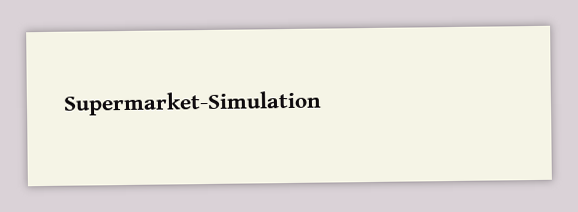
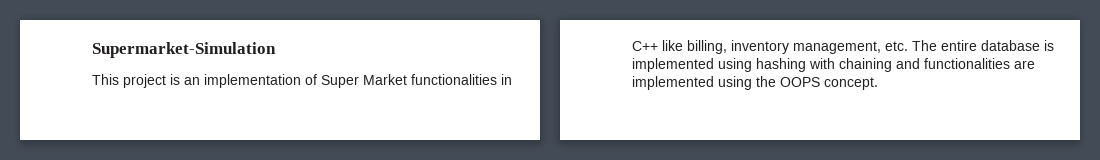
+ This project is an implementation of Super Market functionalities in C++ like billing, inventory management, etc. The entire database is implemented using hashing with chaining and functionalities are implemented using the OOPS concept.

